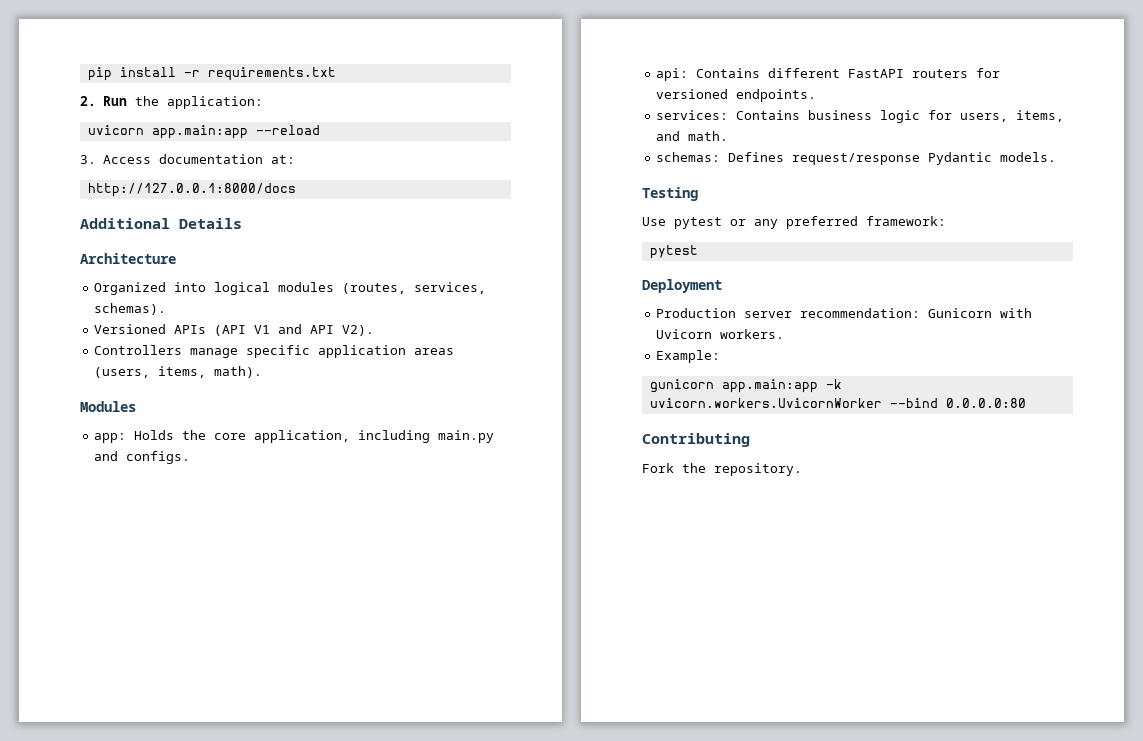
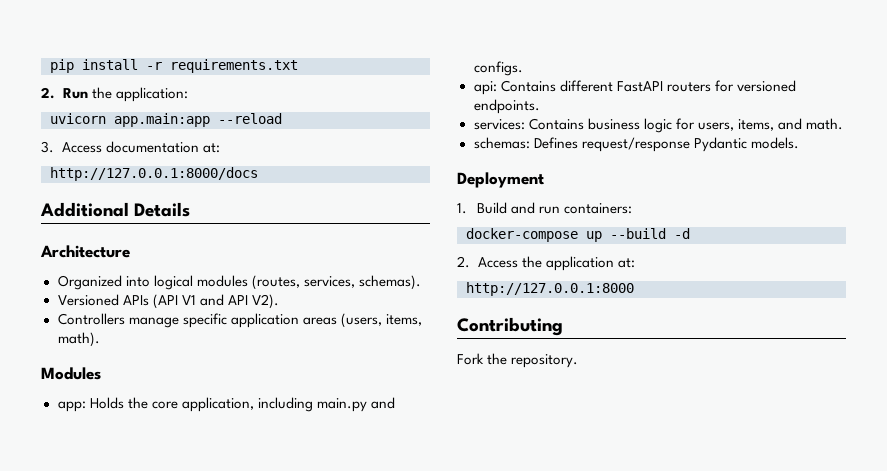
- Testing
- Use pytest or any preferred framework:
- pytest
  Deployment
- Production server recommendation: Gunicorn with Uvicorn workers.
- Example:
- gunicorn app.main:app -k uvicorn.workers.UvicornWorker --bind 0.0.0.0:80
+ 1. Build and run containers:
+ docker-compose up --build -d
+ 2. Access the application at:
+ http://127.0.0.1:8000

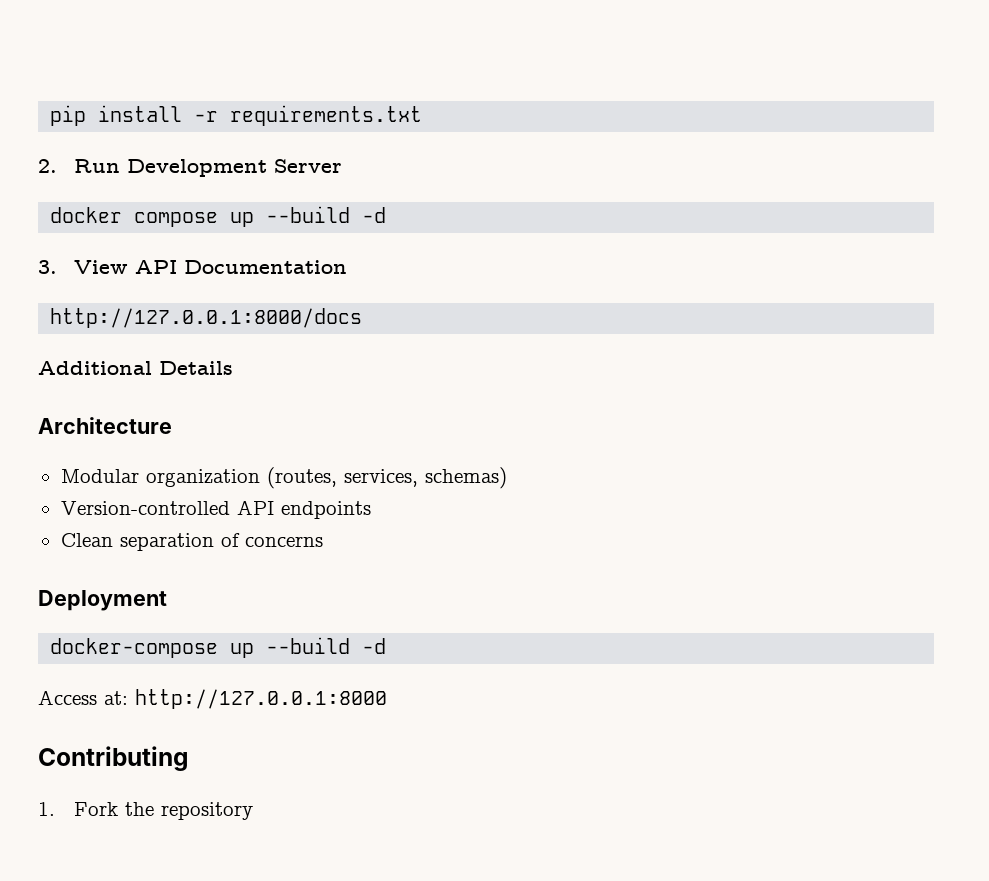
- 2. Run the application:
- uvicorn app.main:app --reload
- 3. Access documentation at:
+ 2. Run Development Server
+ docker compose up --build -d
+ 3. View API Documentation
  http://127.0.0.1:8000/docs
  Additional Details
  Architecture
- Organized into logical modules (routes, services, schemas).
- Versioned APIs (API V1 and API V2).
- Controllers manage specific application areas (users, items, math).
- Modules
- app: Holds the core application, including main.py and configs.
- api: Contains different FastAPI routers for versioned endpoints.
- services: Contains business logic for users, items, and math.
- schemas: Defines request/response Pydantic models.
+ Modular organization (routes, services, schemas)
+ Version-controlled API endpoints
+ Clean separation of concerns
  Deployment
- 1. Build and run containers:
- 2. Access the application at:
- http://127.0.0.1:8000
+ Access at: http://127.0.0.1:8000
- Fork the repository.
+ 1. Fork the repository

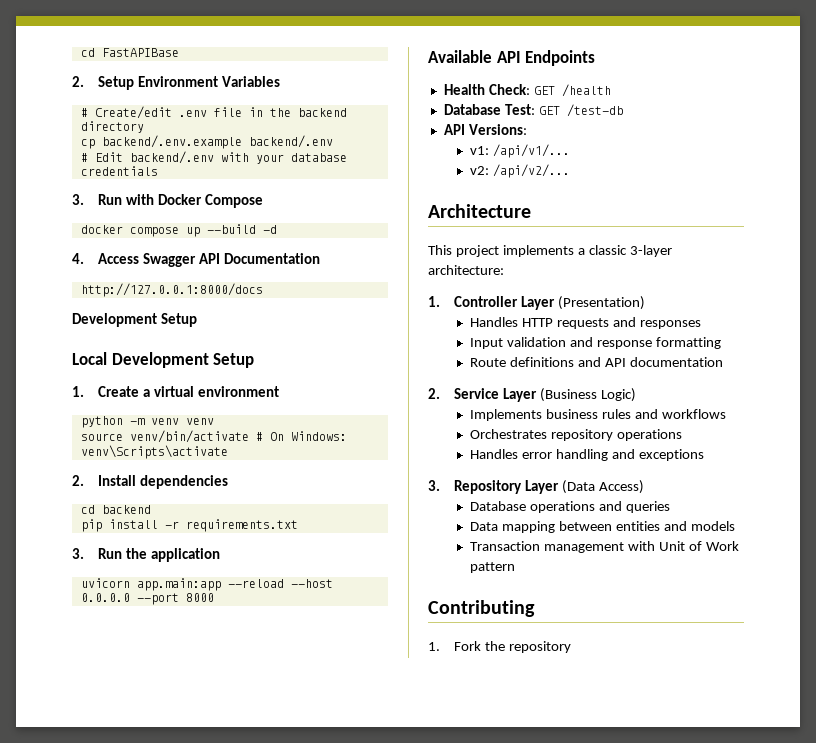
- pip install -r requirements.txt
- 2. Run Development Server
+ cd FastAPIBase
+ 2. Setup Environment Variables
+ # Create/edit .env file in the backend directory
+ cp backend/.env.example backend/.env
+ # Edit backend/.env with your database credentials
+ 3. Run with Docker Compose
- 3. View API Documentation
+ 4. Access Swagger API Documentation
  http://127.0.0.1:8000/docs
- Additional Details
+ Development Setup
+ Local Development Setup
+ 1. Create a virtual environment
+ python -m venv venv
+ source venv/bin/activate # On Windows: venv\Scripts\activate
+ 2. Install dependencies
+ cd backend
+ pip install -r requirements.txt
+ 3. Run the application
+ uvicorn app.main:app --reload --host 0.0.0.0 --port 8000
+ Available API Endpoints
+ Health Check: GET /health
+ Database Test: GET /test-db
+ API Versions:
+ v1: /api/v1/...
+ v2: /api/v2/...
  Architecture
- Modular organization (routes, services, schemas)
- Version-controlled API endpoints
- Clean separation of concerns
- Deployment
- docker-compose up --build -d
- Access at: http://127.0.0.1:8000
+ This project implements a classic 3-layer architecture:
+ 1. Controller Layer (Presentation)
+ Handles HTTP requests and responses
+ Input validation and response formatting
+ Route definitions and API documentation
+ 2. Service Layer (Business Logic)
+ Implements business rules and workflows
+ Orchestrates repository operations
+ Handles error handling and exceptions
+ 3. Repository Layer (Data Access)
+ Database operations and queries
+ Data mapping between entities and models
+ Transaction management with Unit of Work pattern

